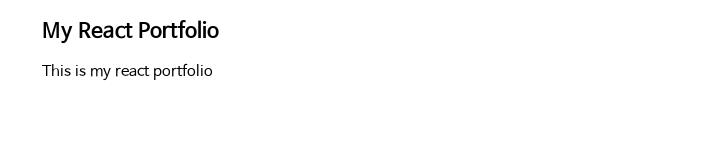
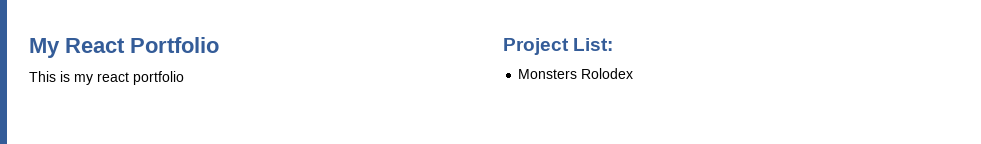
+ Project List:
+ Monsters Rolodex

